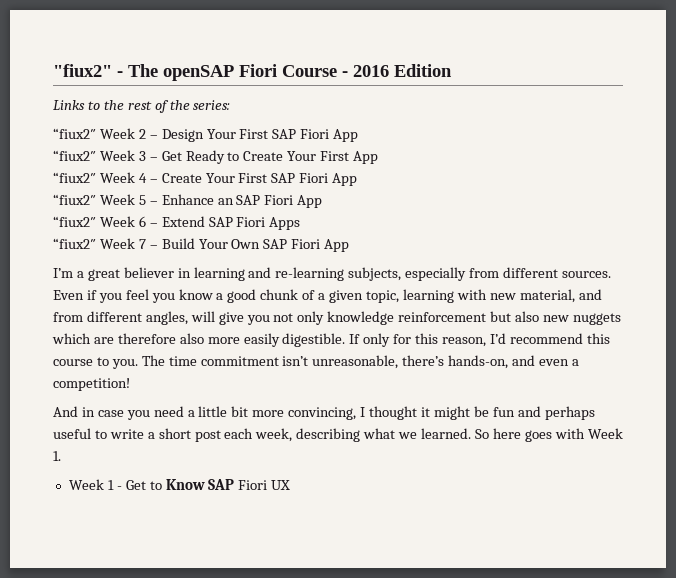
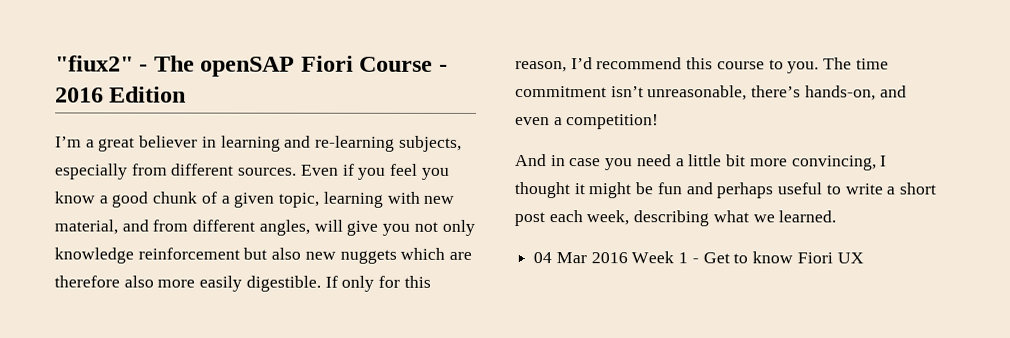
- Links to the rest of the series:
- “fiux2″ Week 2 – Design Your First SAP Fiori App
- “fiux2″ Week 3 – Get Ready to Create Your First App
- “fiux2″ Week 4 – Create Your First SAP Fiori App
- “fiux2″ Week 5 – Enhance an SAP Fiori App
- “fiux2″ Week 6 – Extend SAP Fiori Apps
- “fiux2″ Week 7 – Build Your Own SAP Fiori App
- And in case you need a little bit more convincing, I thought it might be fun and perhaps useful to write a short post each week, describing what we learned. So here goes with Week 1.
- Week 1 - Get to Know SAP Fiori UX
+ And in case you need a little bit more convincing, I thought it might be fun and perhaps useful to write a short post each week, describing what we learned.
+ 04 Mar 2016 Week 1 - Get to know Fiori UX

